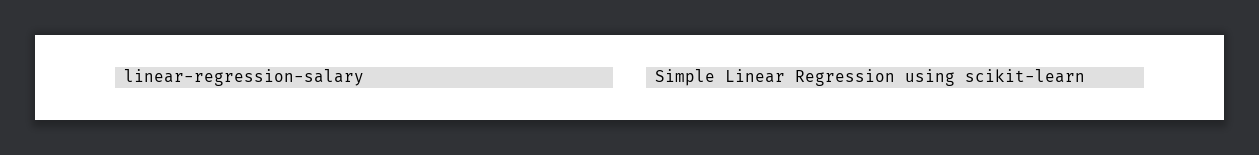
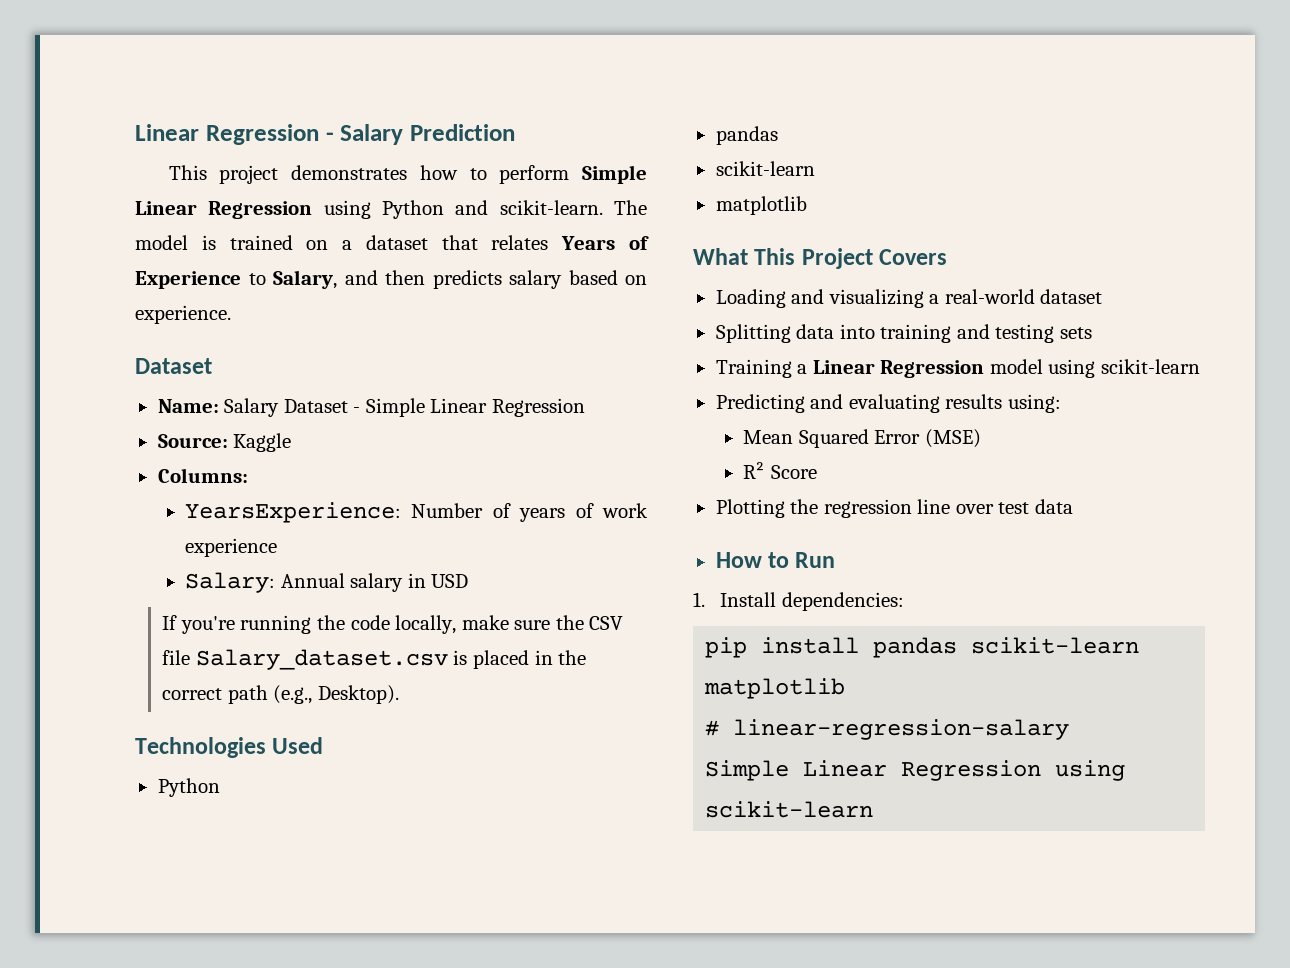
- linear-regression-salary
+ Linear Regression - Salary Prediction
+ This project demonstrates how to perform Simple Linear Regression using Python and scikit-learn. The model is trained on a dataset that relates Years of Experience to Salary, and then predicts salary based on experience.
+ Dataset
+ Name: Salary Dataset - Simple Linear Regression
+ Source: Kaggle
+ Columns:
+ YearsExperience: Number of years of work experience
+ Salary: Annual salary in USD
+ If you're running the code locally, make sure the CSV file Salary_dataset.csv is placed in the correct path (e.g., Desktop).
+ Technologies Used
+ Python
+ pandas
+ scikit-learn
+ matplotlib
+ What This Project Covers
+ Loading and visualizing a real-world dataset
+ Splitting data into training and testing sets
+ Training a Linear Regression model using scikit-learn
+ Predicting and evaluating results using:
+ Mean Squared Error (MSE)
+ R² Score
+ Plotting the regression line over test data
+ How to Run
+ 1. Install dependencies:
+ pip install pandas scikit-learn matplotlib
+ # linear-regression-salary

